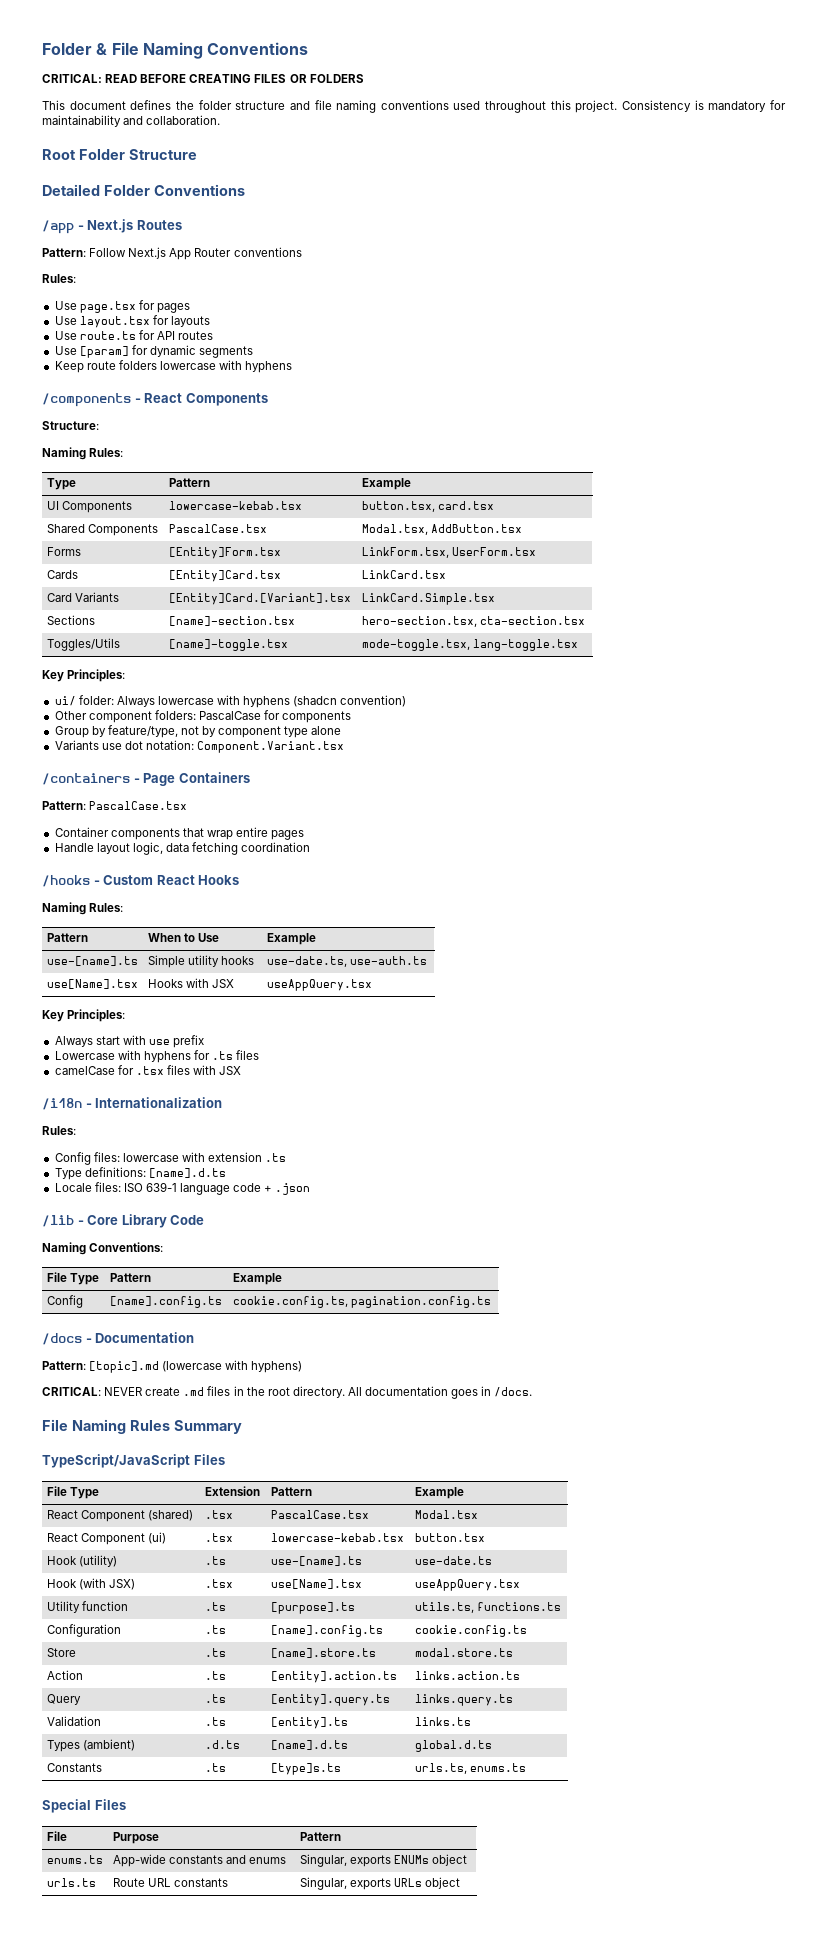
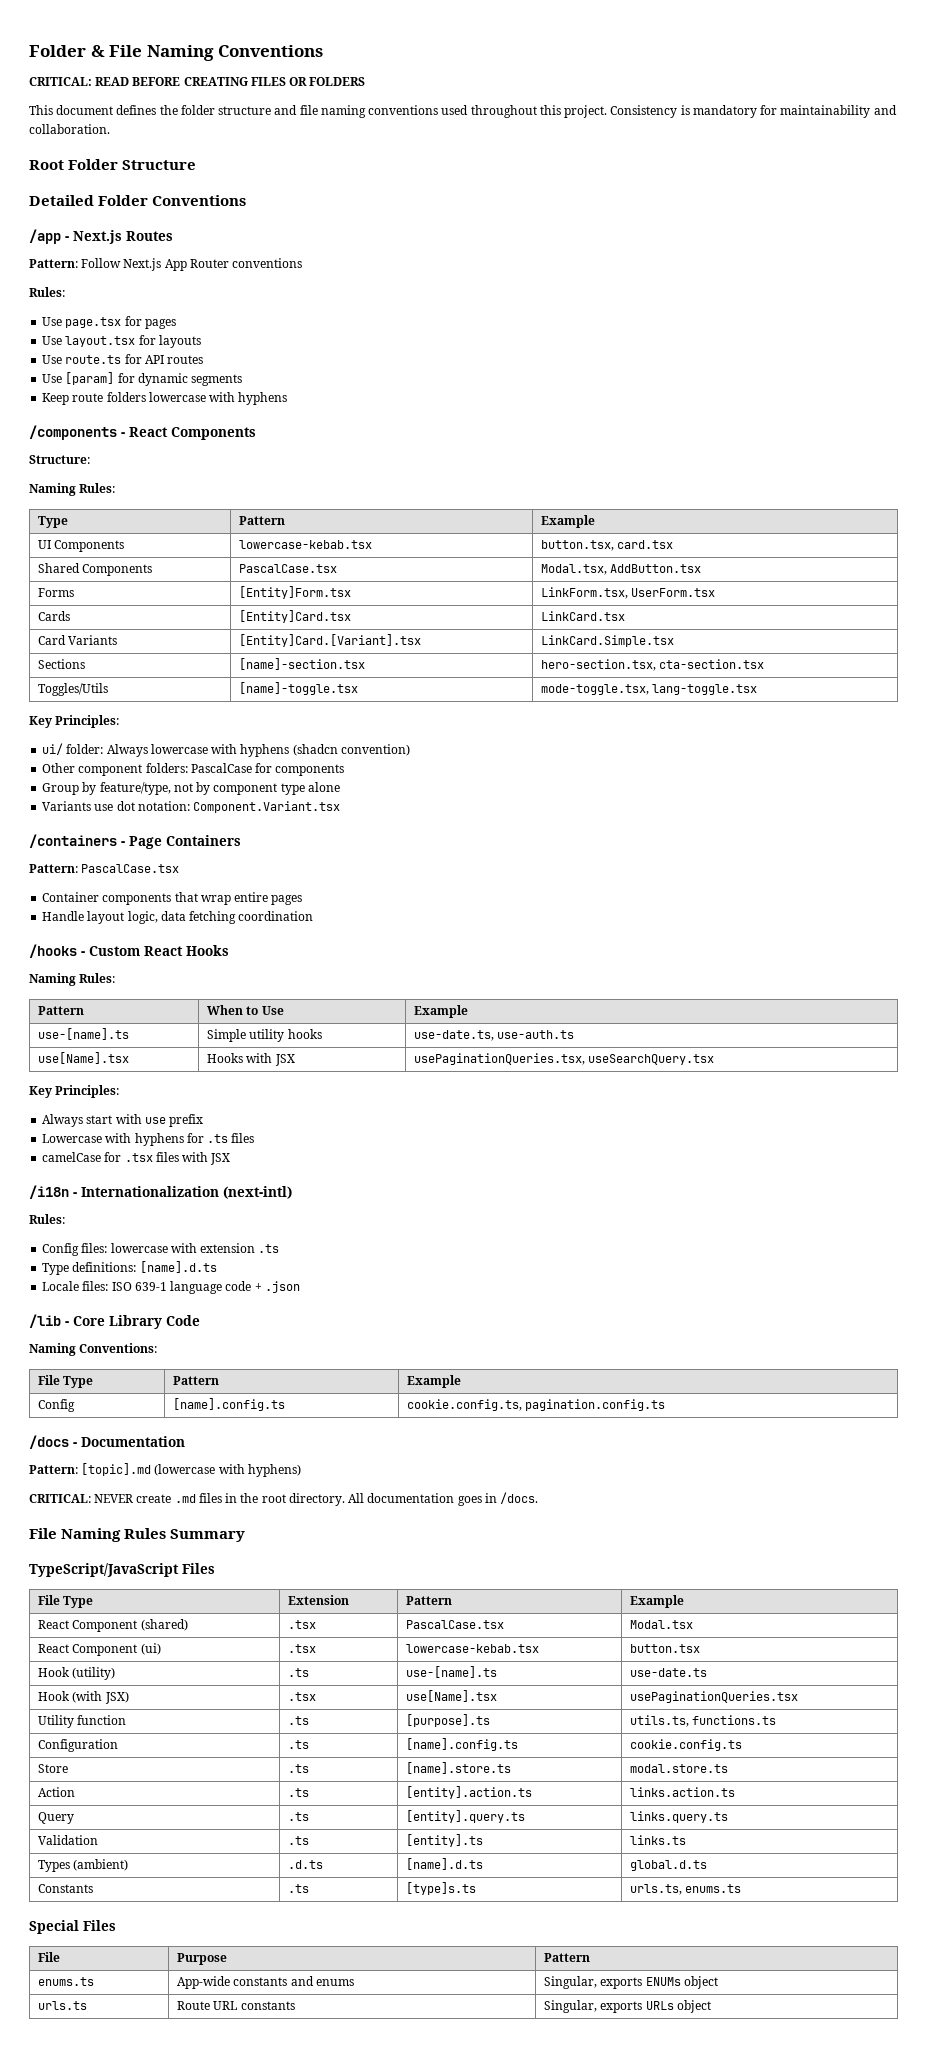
- use[Name].tsx | Hooks with JSX | useAppQuery.tsx
+ use[Name].tsx | Hooks with JSX | usePaginationQueries.tsx, useSearchQuery.tsx
- /i18n - Internationalization
+ /i18n - Internationalization (next-intl)
- Hook (with JSX) | .tsx | use[Name].tsx | useAppQuery.tsx
+ Hook (with JSX) | .tsx | use[Name].tsx | usePaginationQueries.tsx

